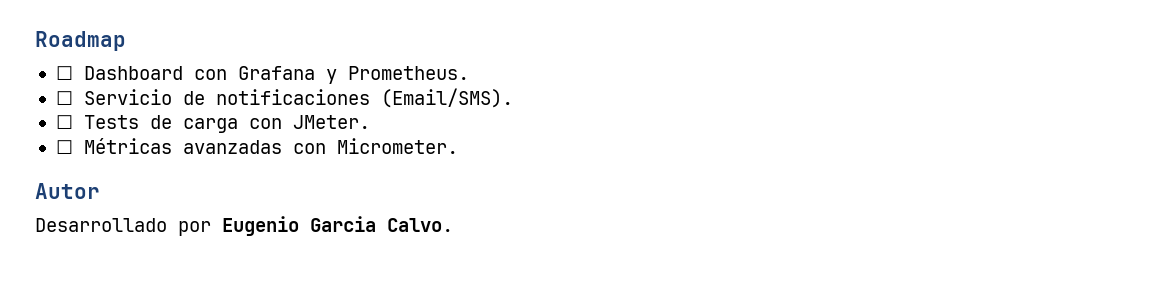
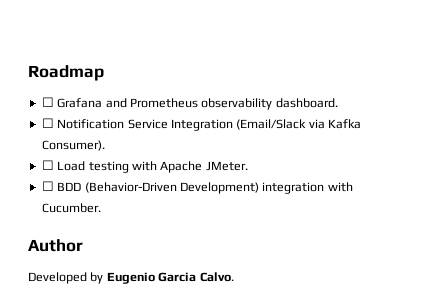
- ☐ Dashboard con Grafana y Prometheus.
- ☐ Servicio de notificaciones (Email/SMS).
- ☐ Tests de carga con JMeter.
- ☐ Métricas avanzadas con Micrometer.
- Autor
- Desarrollado por Eugenio Garcia Calvo.
+ ☐ Grafana and Prometheus observability dashboard.
+ ☐ Notification Service Integration (Email/Slack via Kafka Consumer).
+ ☐ Load testing with Apache JMeter.
+ ☐ BDD (Behavior-Driven Development) integration with Cucumber.
+ Author
+ Developed by Eugenio Garcia Calvo.

